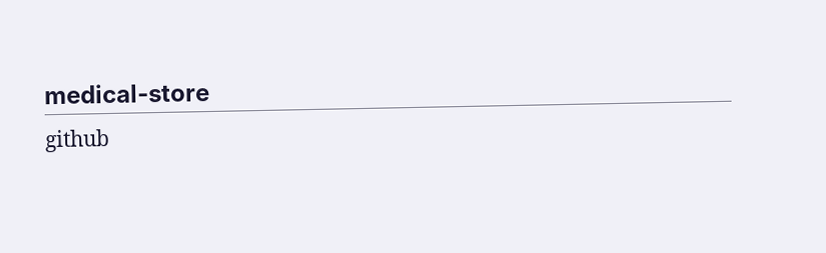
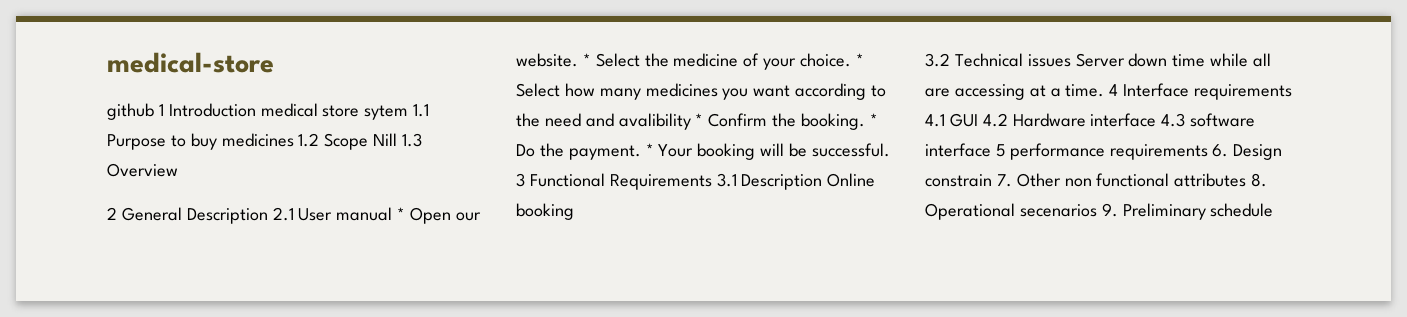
- github
+ github 1 Introduction medical store sytem 1.1 Purpose to buy medicines 1.2 Scope Nill 1.3 Overview
+ 2 General Description 2.1 User manual * Open our website. * Select the medicine of your choice. * Select how many medicines you want according to the need and avalibility * Confirm the booking. * Do the payment. * Your booking will be successful. 3 Functional Requirements 3.1 Description Online booking
+ 3.2 Technical issues Server down time while all are accessing at a time. 4 Interface requirements 4.1 GUI 4.2 Hardware interface 4.3 software interface 5 performance requirements 6. Design constrain 7. Other non functional attributes 8. Operational secenarios 9. Preliminary schedule

